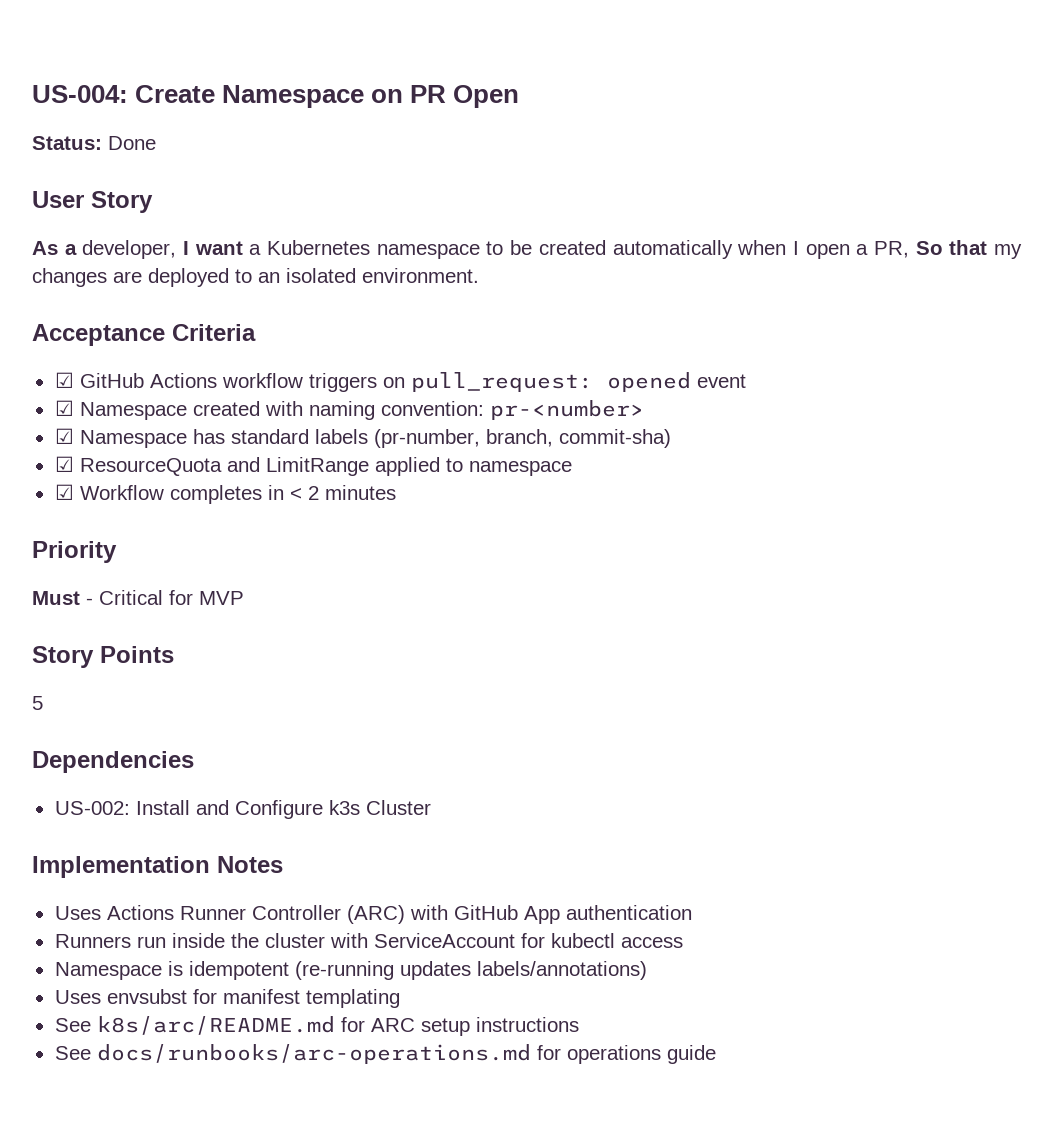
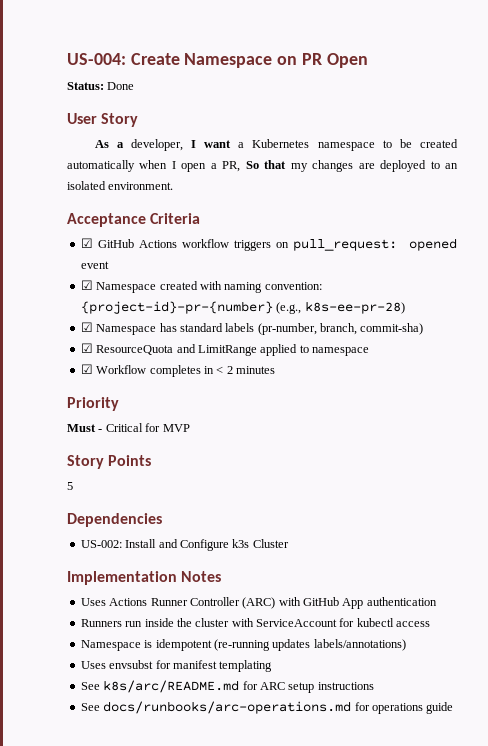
- ☑ Namespace created with naming convention: pr-<number>
+ ☑ Namespace created with naming convention: {project-id}-pr-{number} (e.g., k8s-ee-pr-28)

